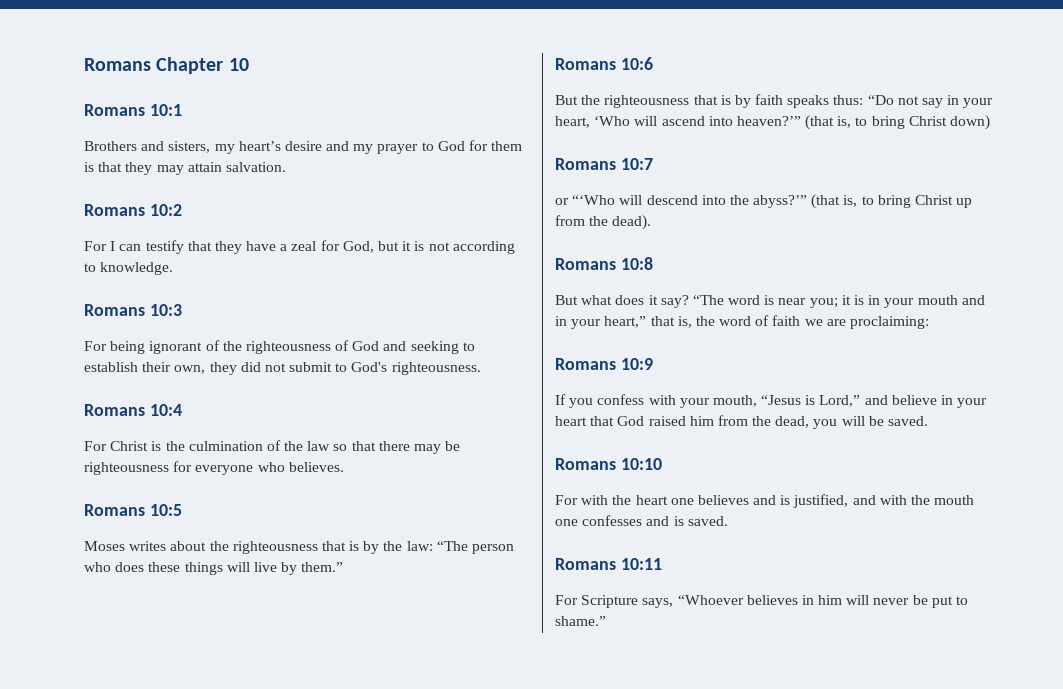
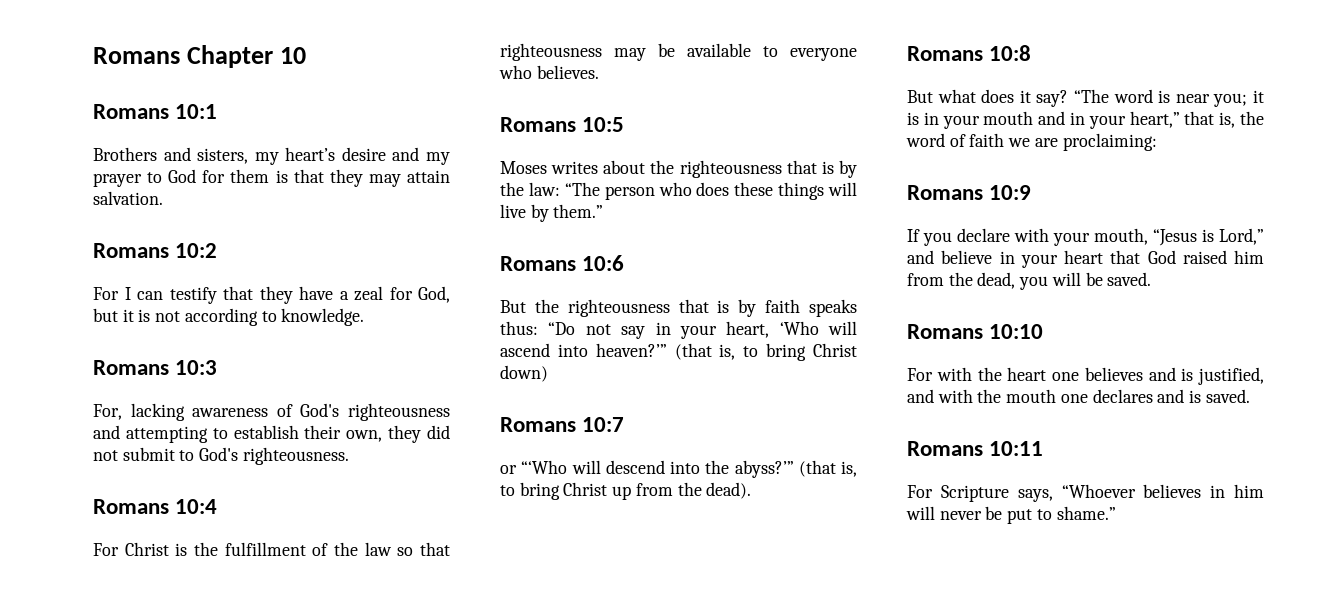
- For being ignorant of the righteousness of God and seeking to establish their own, they did not submit to God's righteousness.
+ For, lacking awareness of God's righteousness and attempting to establish their own, they did not submit to God's righteousness.
- For Christ is the culmination of the law so that there may be righteousness for everyone who believes.
+ For Christ is the fulfillment of the law so that righteousness may be available to everyone who believes.
- If you confess with your mouth, “Jesus is Lord,” and believe in your heart that God raised him from the dead, you will be saved.
+ If you declare with your mouth, “Jesus is Lord,” and believe in your heart that God raised him from the dead, you will be saved.
- For with the heart one believes and is justified, and with the mouth one confesses and is saved.
+ For with the heart one believes and is justified, and with the mouth one declares and is saved.

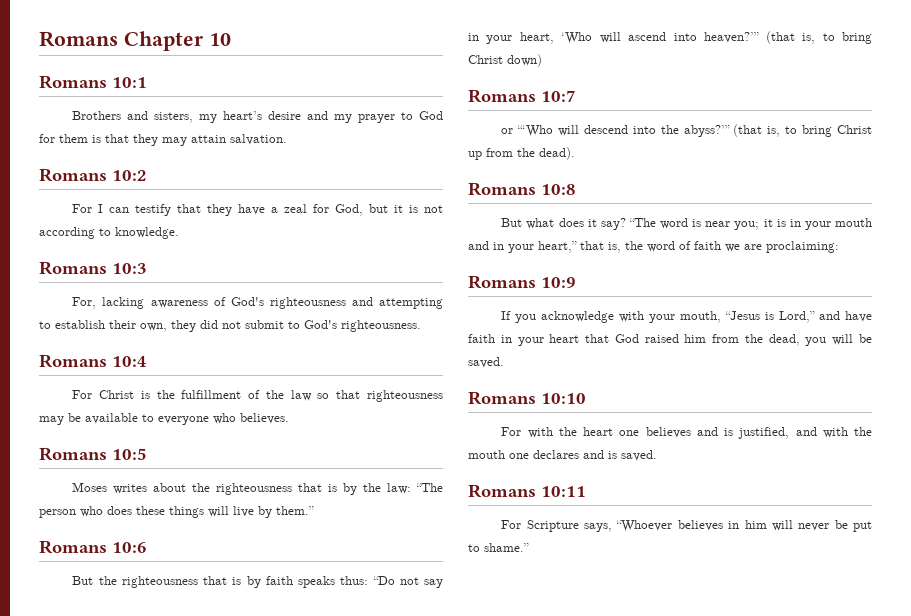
- If you declare with your mouth, “Jesus is Lord,” and believe in your heart that God raised him from the dead, you will be saved.
+ If you acknowledge with your mouth, “Jesus is Lord,” and have faith in your heart that God raised him from the dead, you will be saved.

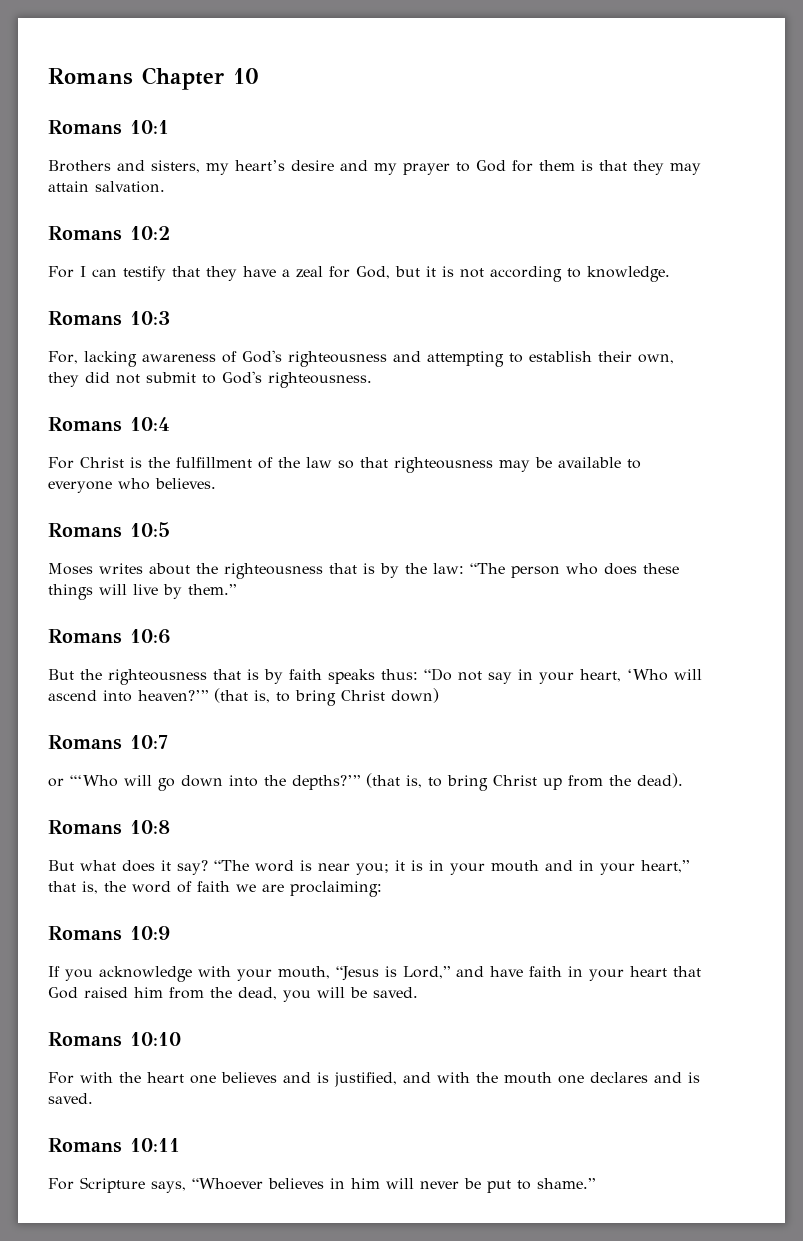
- or “‘Who will descend into the abyss?’”
+ or “‘Who will go down into the depths?’”

